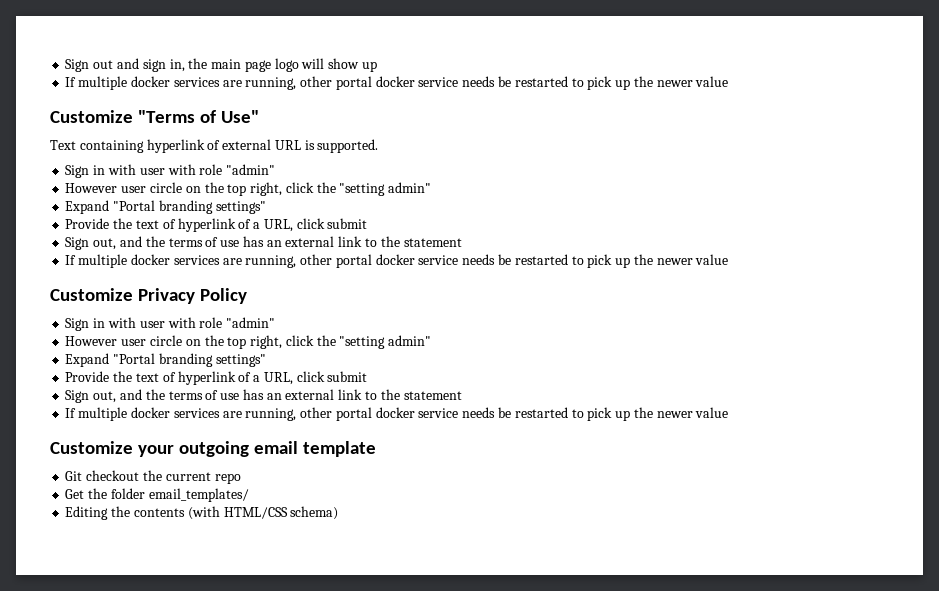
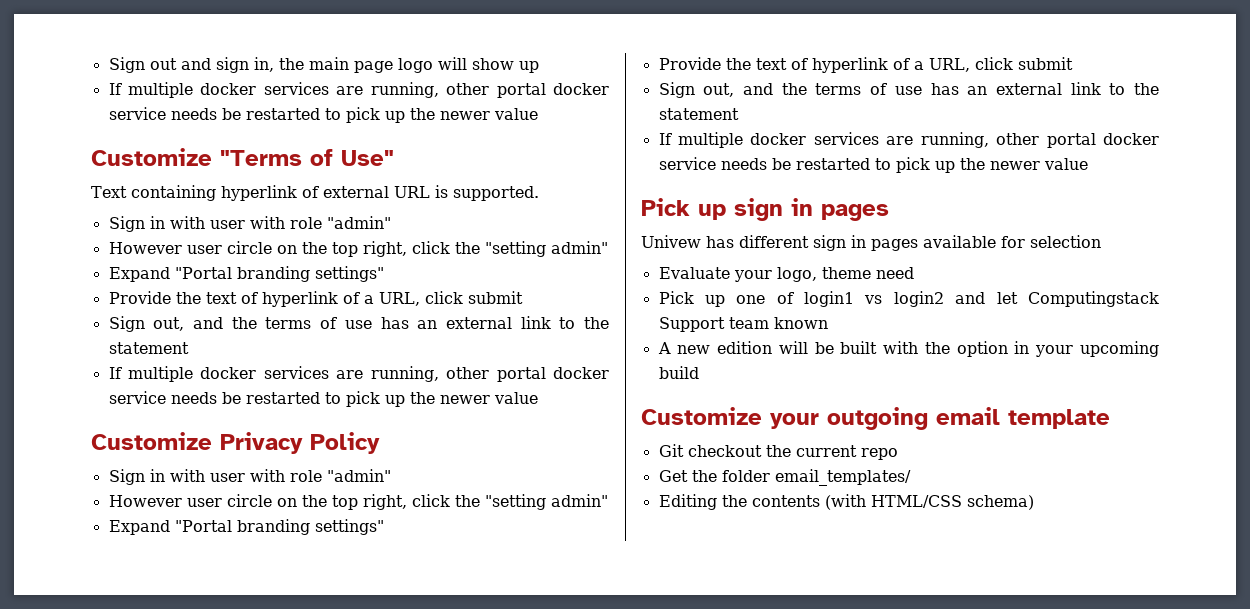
+ Pick up sign in pages
+ Univew has different sign in pages available for selection
+ Evaluate your logo, theme need
+ Pick up one of login1 vs login2 and let Computingstack Support team known
+ A new edition will be built with the option in your upcoming build

